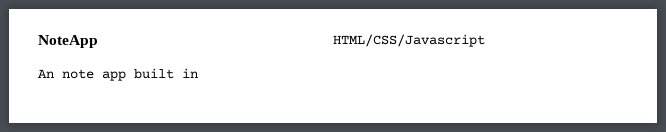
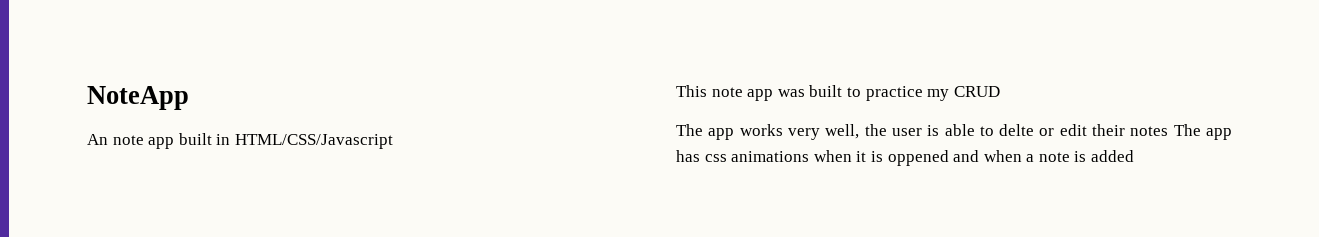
+ This note app was built to practice my CRUD
+ The app works very well, the user is able to delte or edit their notes The app has css animations when it is oppened and when a note is added

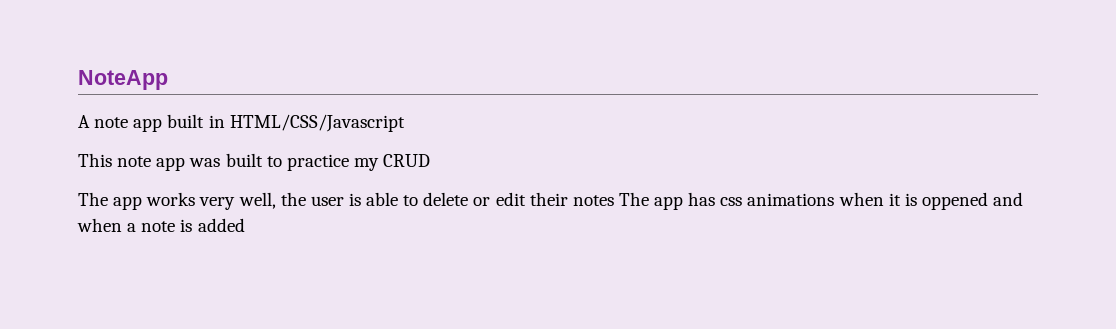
- An note app built in HTML/CSS/Javascript
+ A note app built in HTML/CSS/Javascript
- The app works very well, the user is able to delte or edit their notes The app has css animations when it is oppened and when a note is added
+ The app works very well, the user is able to delete or edit their notes The app has css animations when it is oppened and when a note is added

